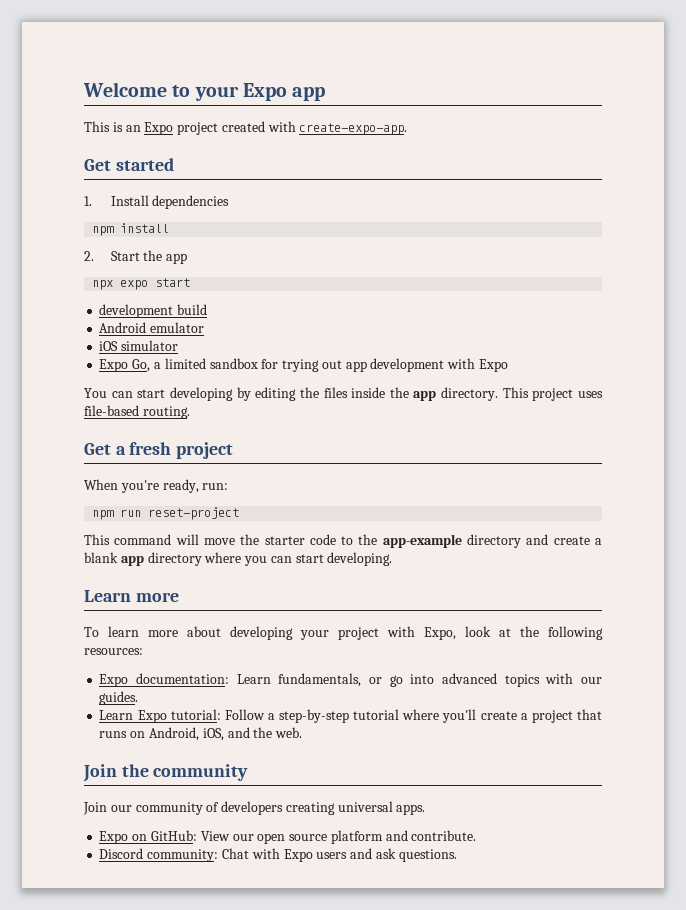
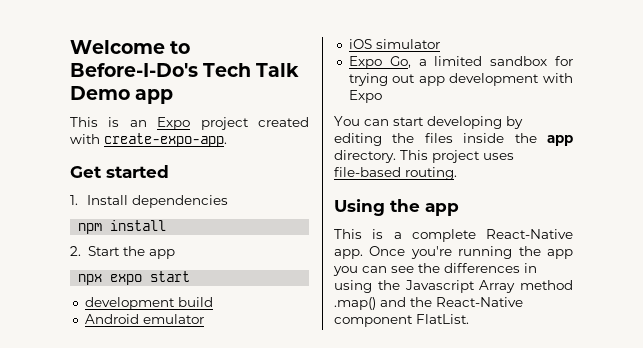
- Welcome to your Expo app
+ Welcome to Before-I-Do's Tech Talk Demo app
- Get a fresh project
- When you're ready, run:
- npm run reset-project
- This command will move the starter code to the app-example directory and create a blank app directory where you can start developing.
- Learn more
- To learn more about developing your project with Expo, look at the following resources:
- Expo documentation: Learn fundamentals, or go into advanced topics with our guides.
- Learn Expo tutorial: Follow a step-by-step tutorial where you'll create a project that runs on Android, iOS, and the web.
- Join the community
- Join our community of developers creating universal apps.
- Expo on GitHub: View our open source platform and contribute.
- Discord community: Chat with Expo users and ask questions.
+ Using the app
+ This is a complete React-Native app. Once you're running the app you can see the differences in using the Javascript Array method .map() and the React-Native component FlatList.

